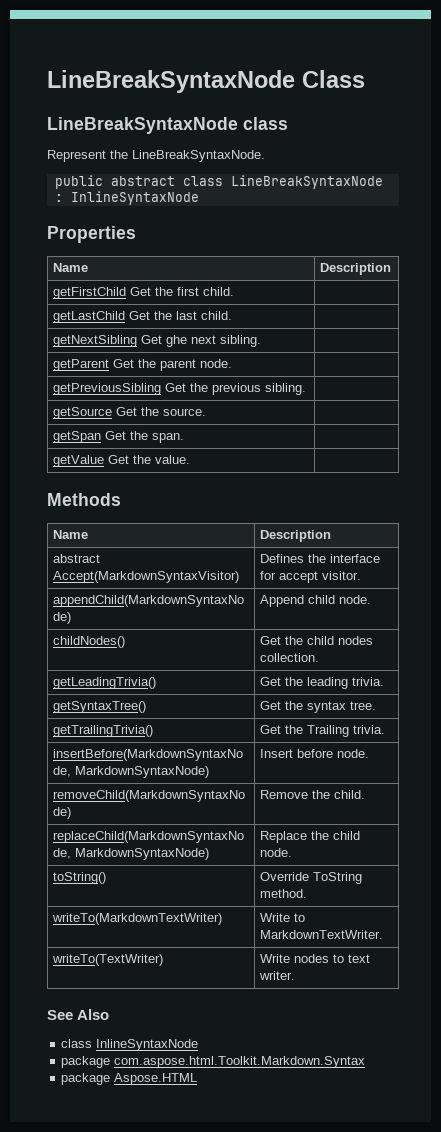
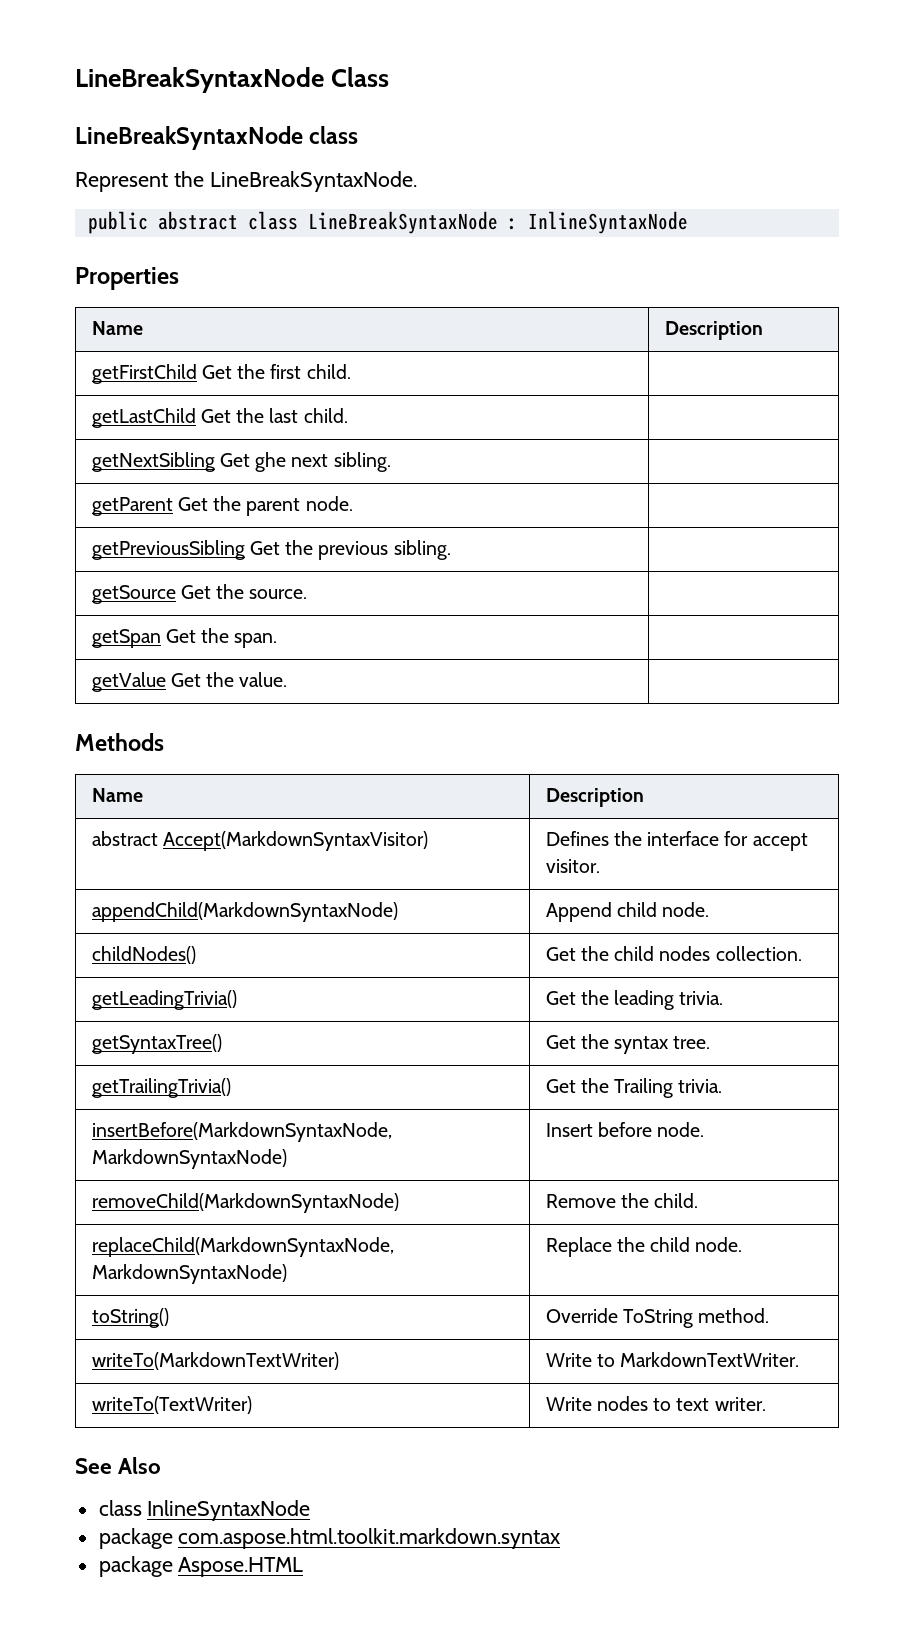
- package com.aspose.html.Toolkit.Markdown.Syntax
+ package com.aspose.html.toolkit.markdown.syntax

